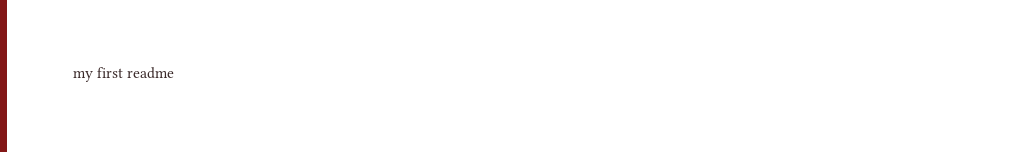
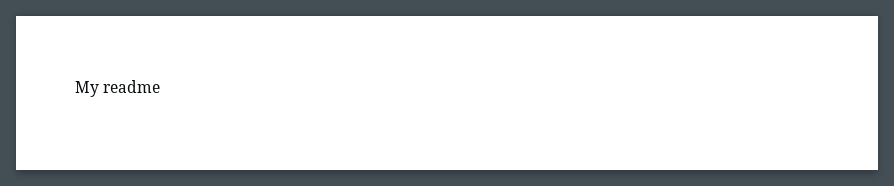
- my first readme
+ My readme

